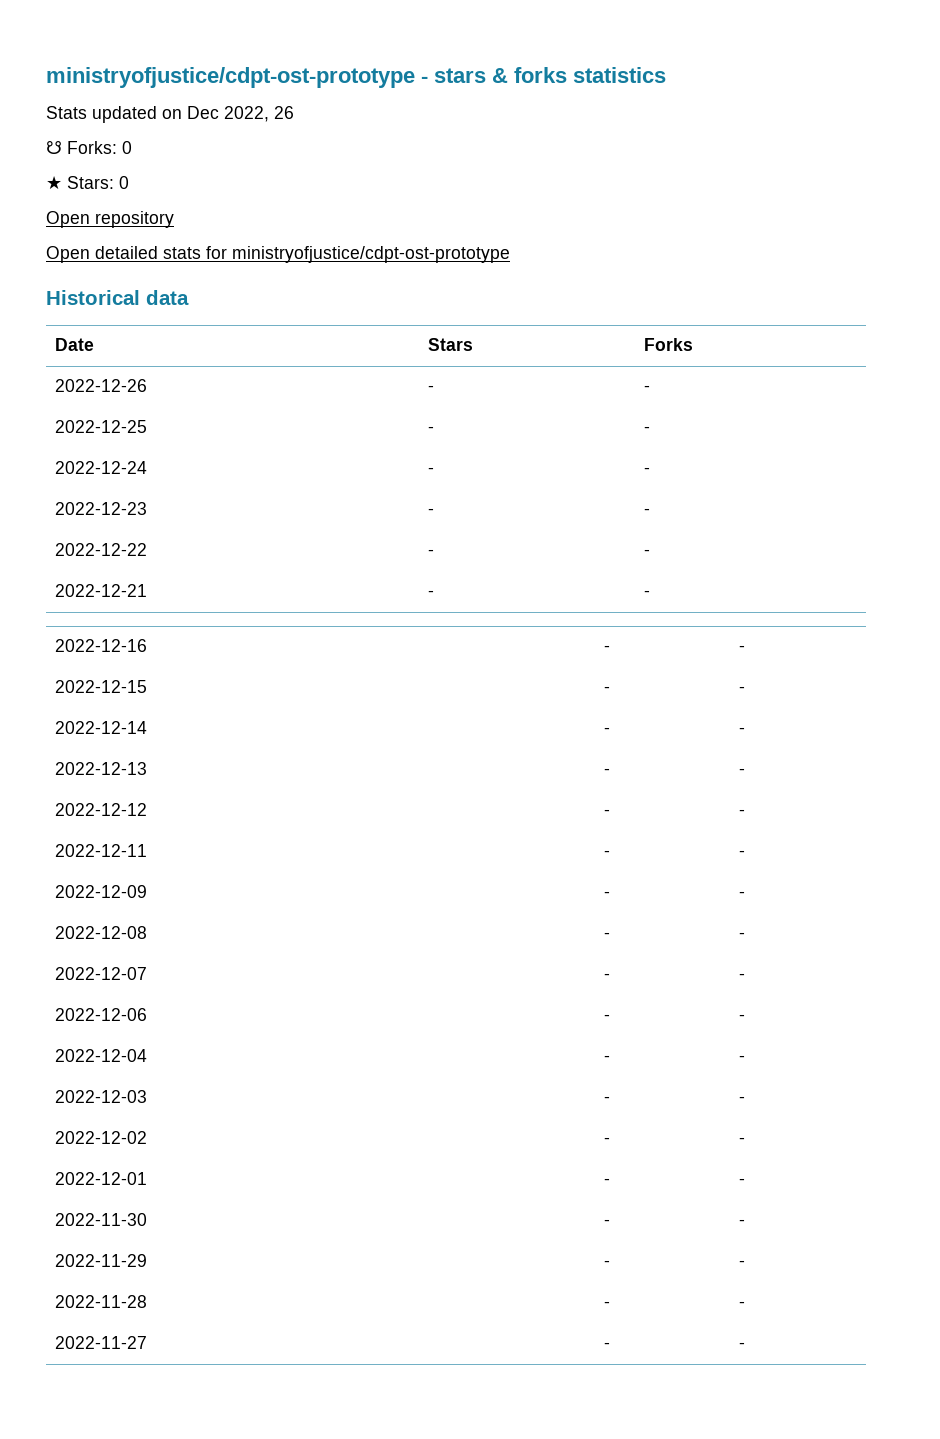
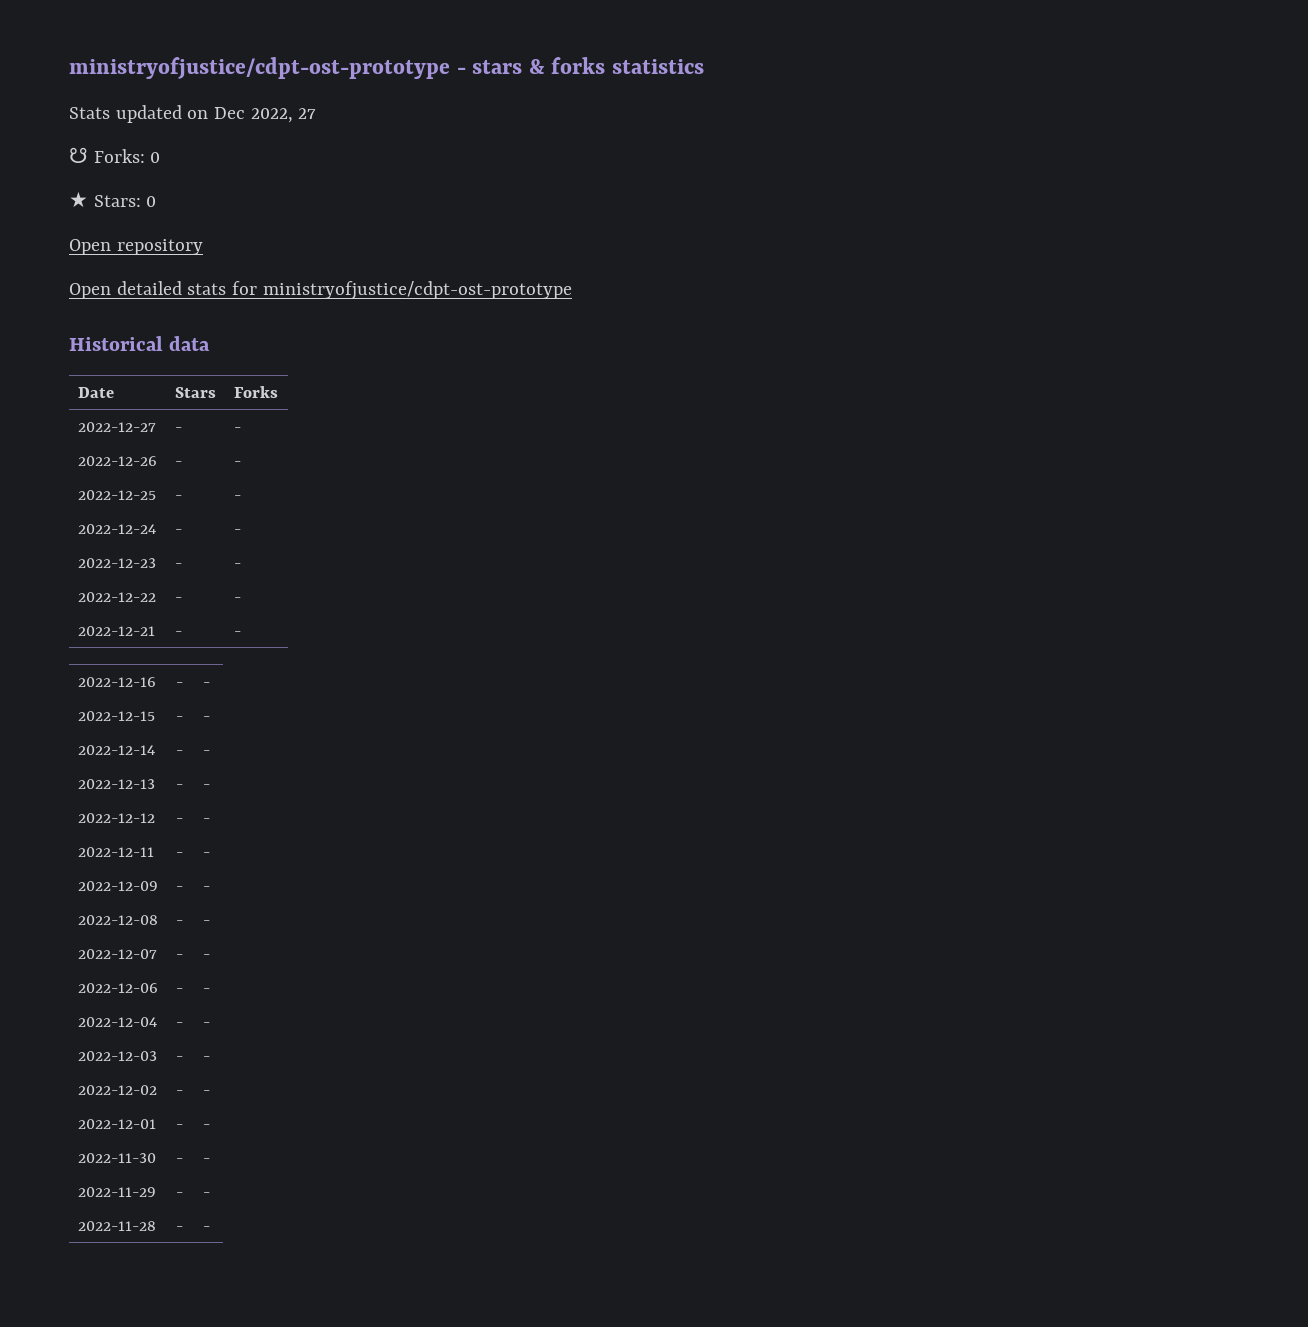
- Stats updated on Dec 2022, 26
+ Stats updated on Dec 2022, 27
+ 2022-12-27 | - | -
- 2022-11-27 | - | -

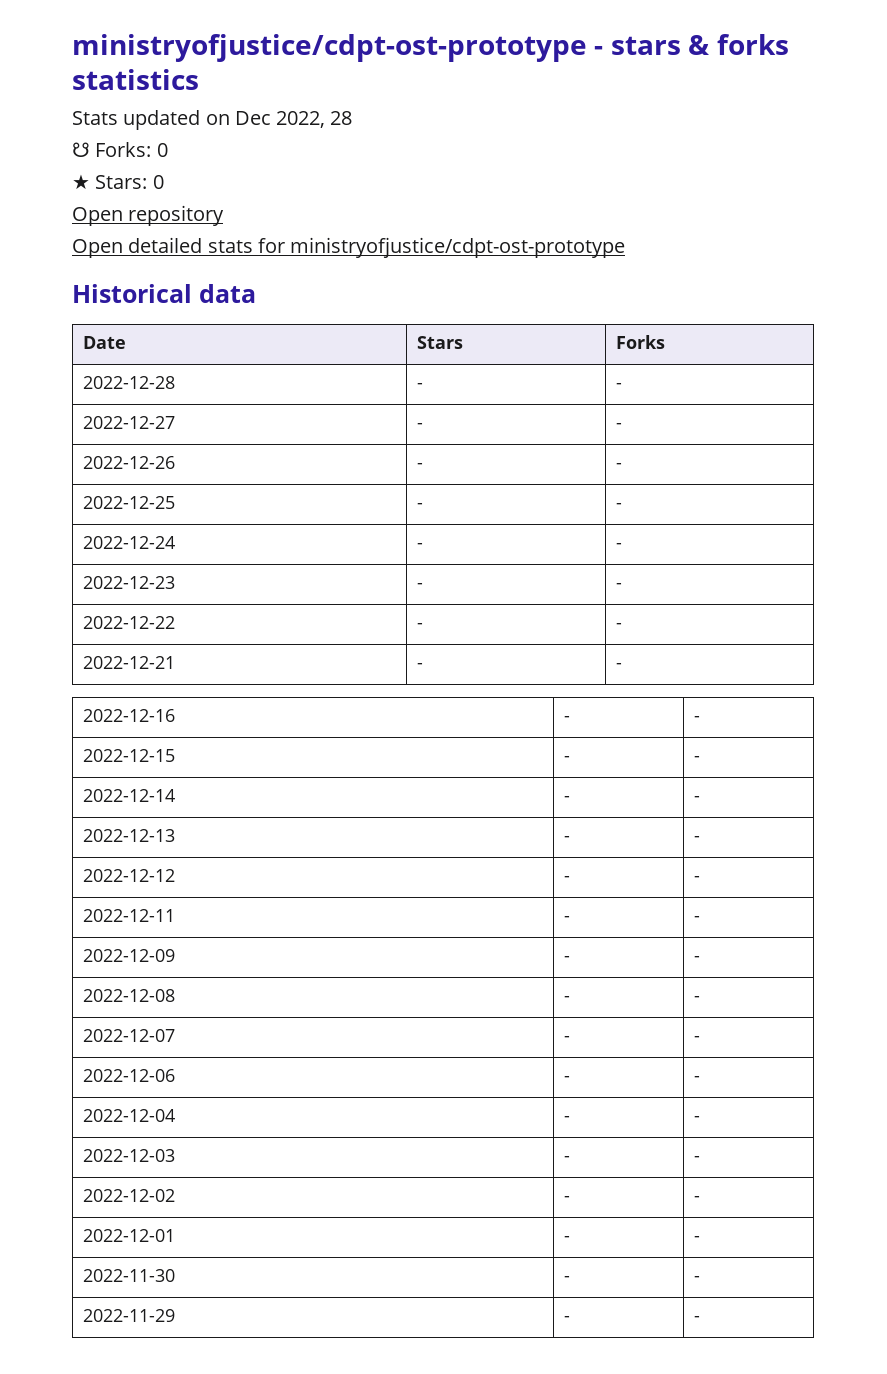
- Stats updated on Dec 2022, 27
+ Stats updated on Dec 2022, 28
+ 2022-12-28 | - | -
- 2022-11-28 | - | -

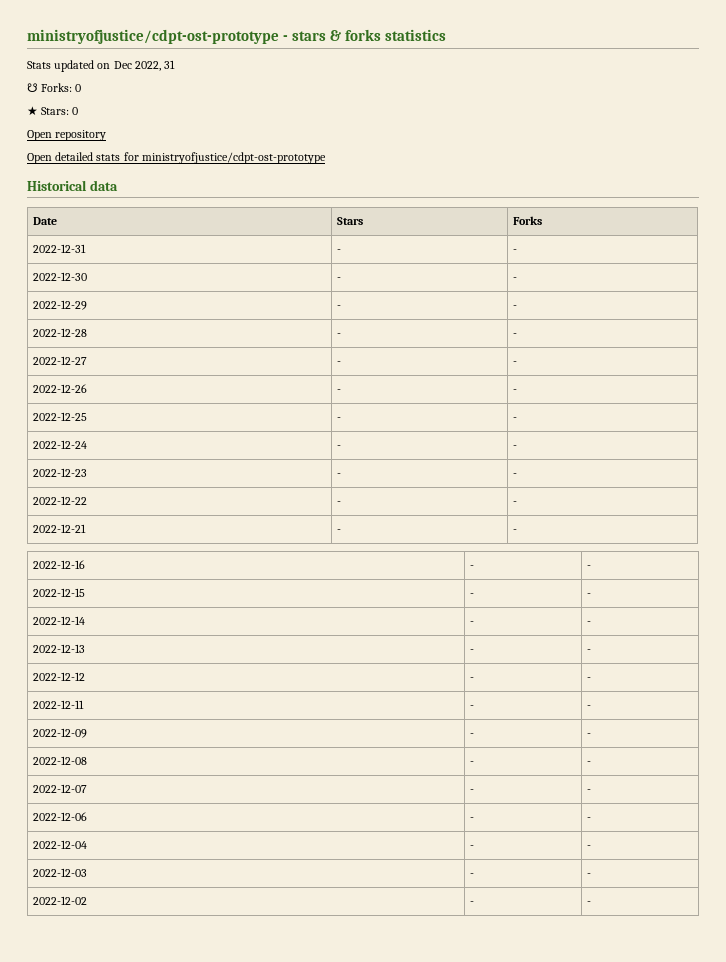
- Stats updated on Dec 2022, 28
+ Stats updated on Dec 2022, 31
+ 2022-12-31 | - | -
+ 2022-12-30 | - | -
+ 2022-12-29 | - | -
- 2022-12-01 | - | -
- 2022-11-30 | - | -
- 2022-11-29 | - | -

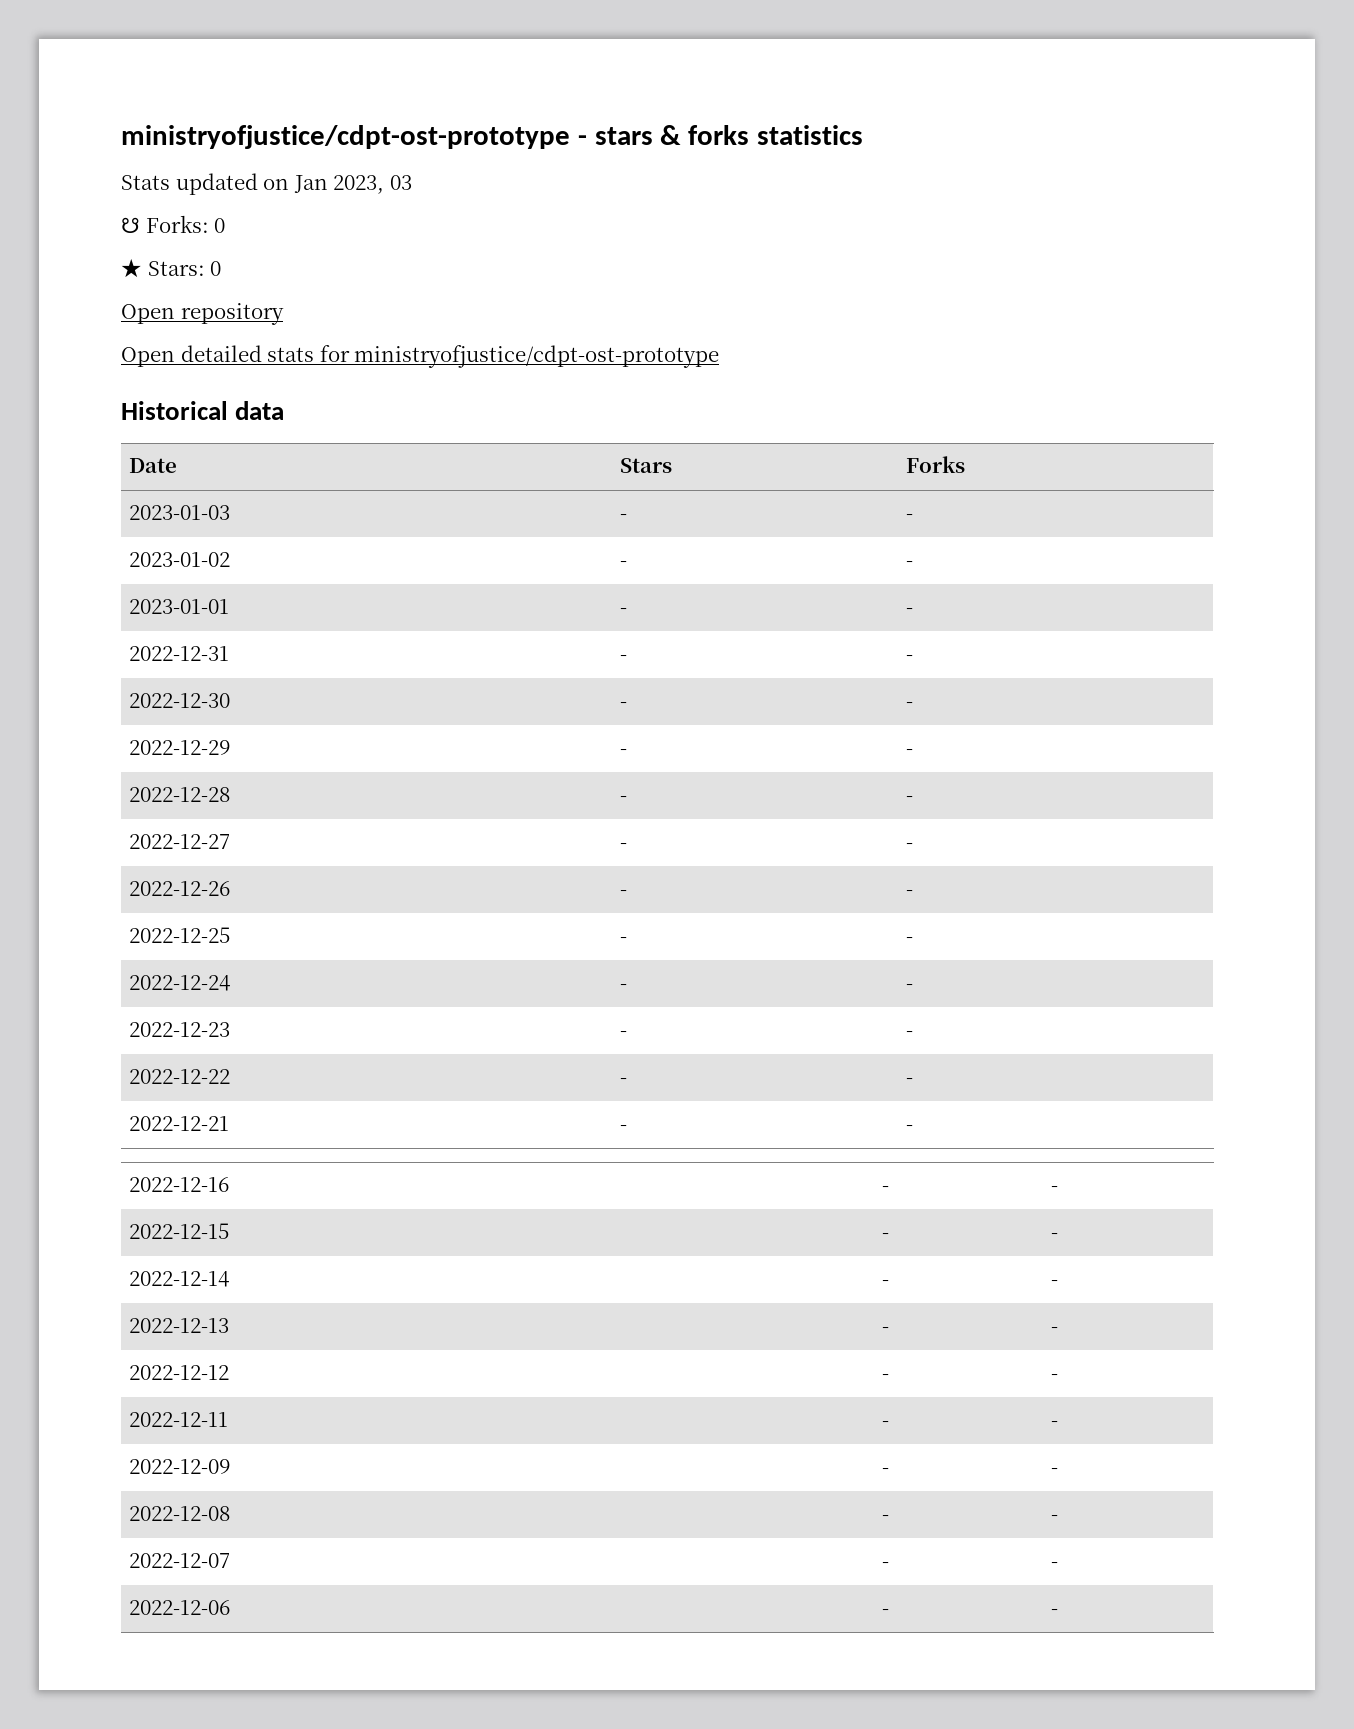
- Stats updated on Dec 2022, 31
+ Stats updated on Jan 2023, 03
+ 2023-01-03 | - | -
+ 2023-01-02 | - | -
+ 2023-01-01 | - | -
- 2022-12-04 | - | -
- 2022-12-03 | - | -
- 2022-12-02 | - | -

